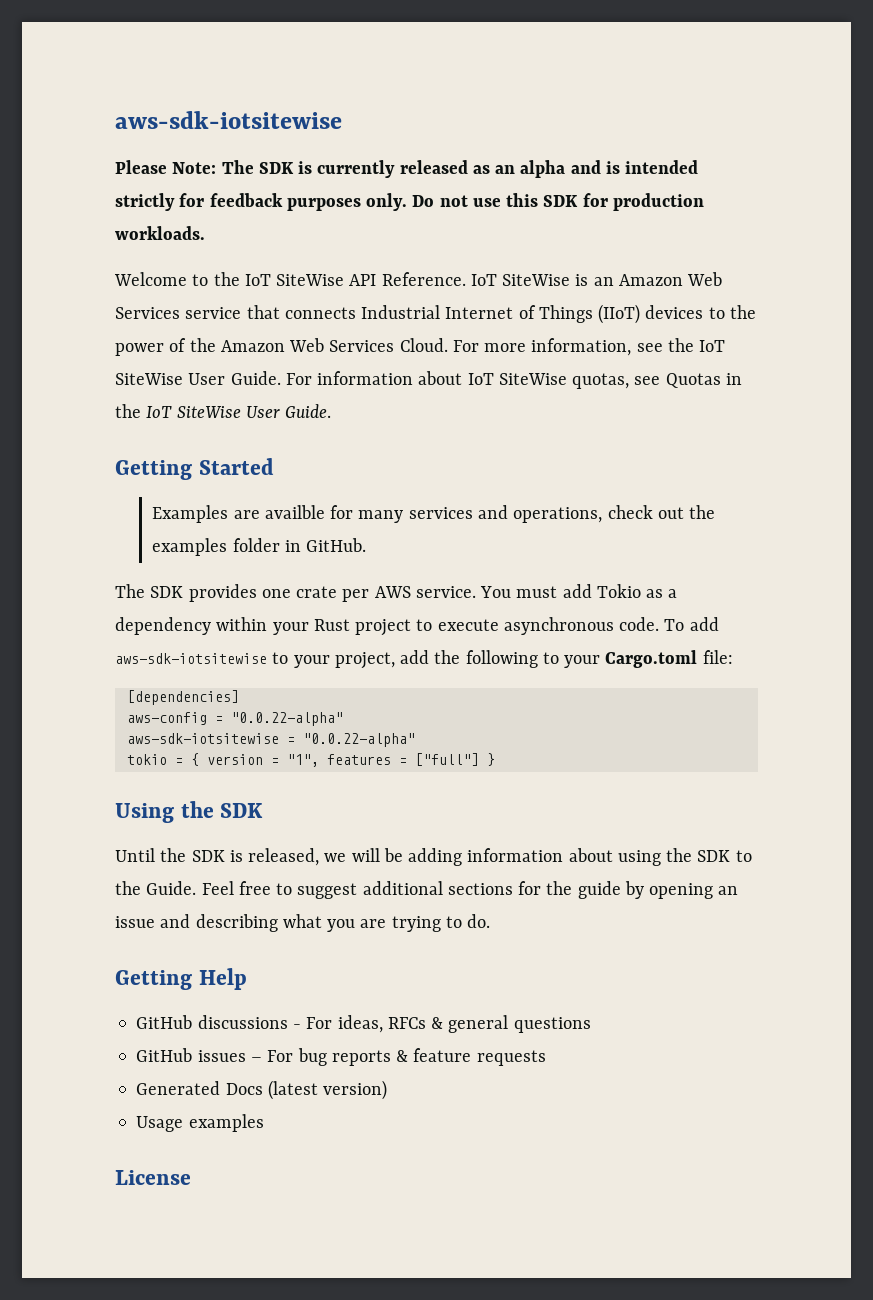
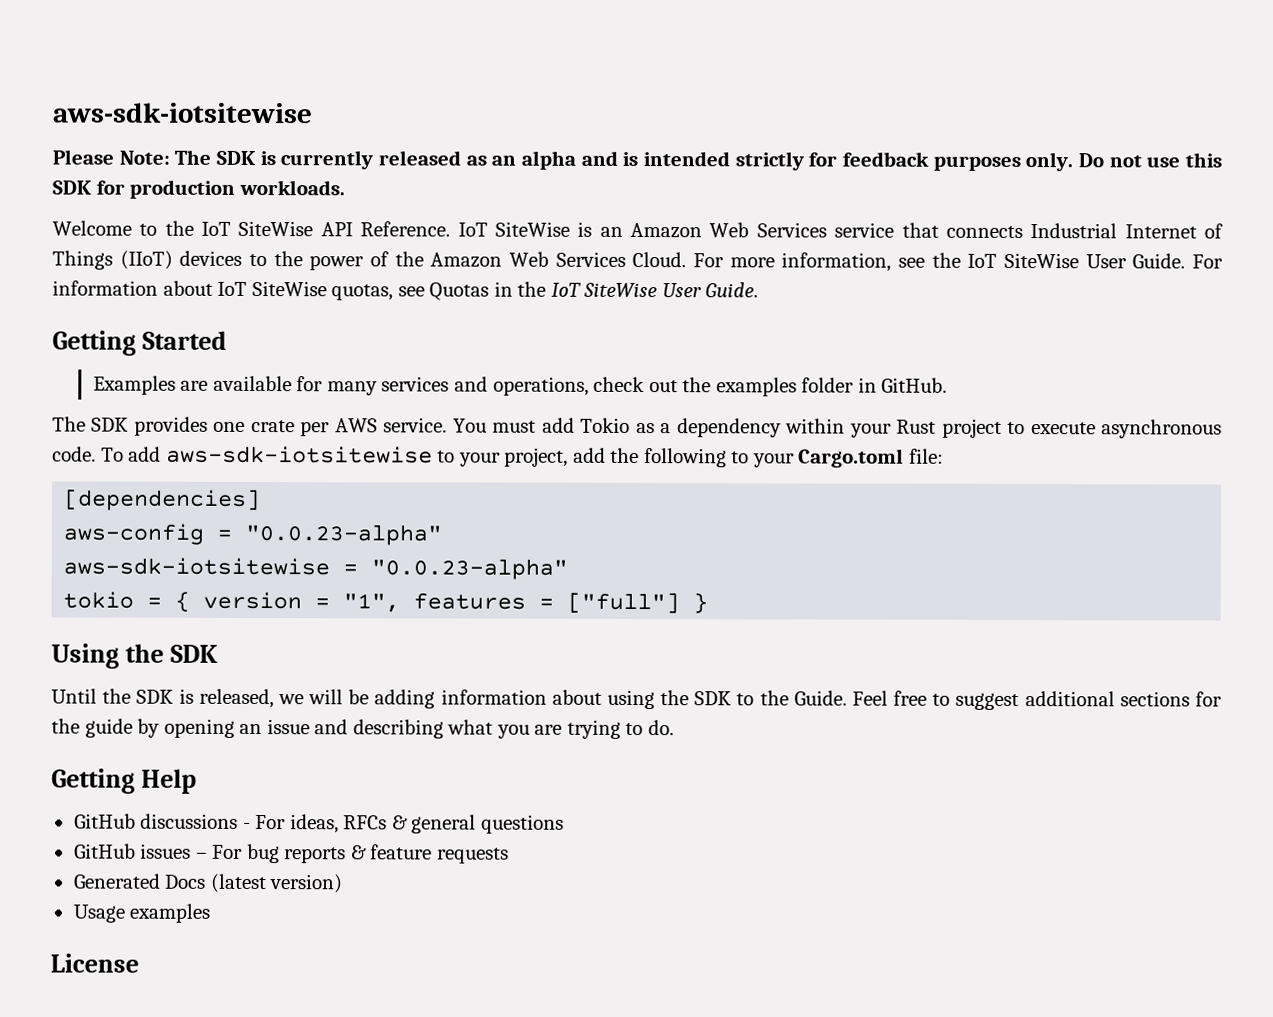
- Examples are availble for many services and operations, check out the examples folder in GitHub.
+ Examples are available for many services and operations, check out the examples folder in GitHub.
- aws-config = "0.0.22-alpha"
+ aws-config = "0.0.23-alpha"
- aws-sdk-iotsitewise = "0.0.22-alpha"
+ aws-sdk-iotsitewise = "0.0.23-alpha"

